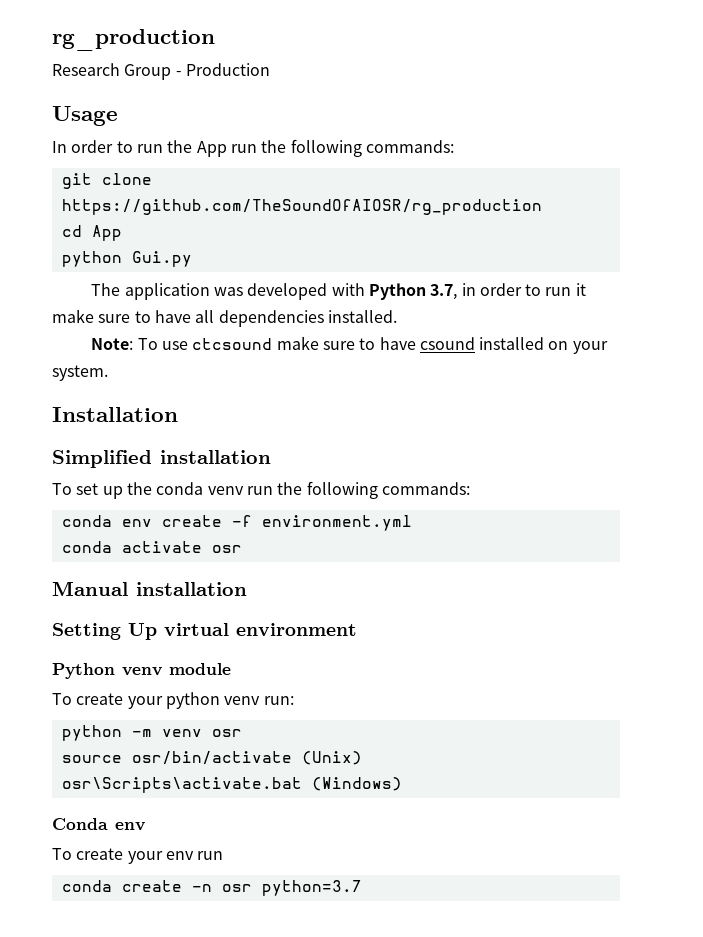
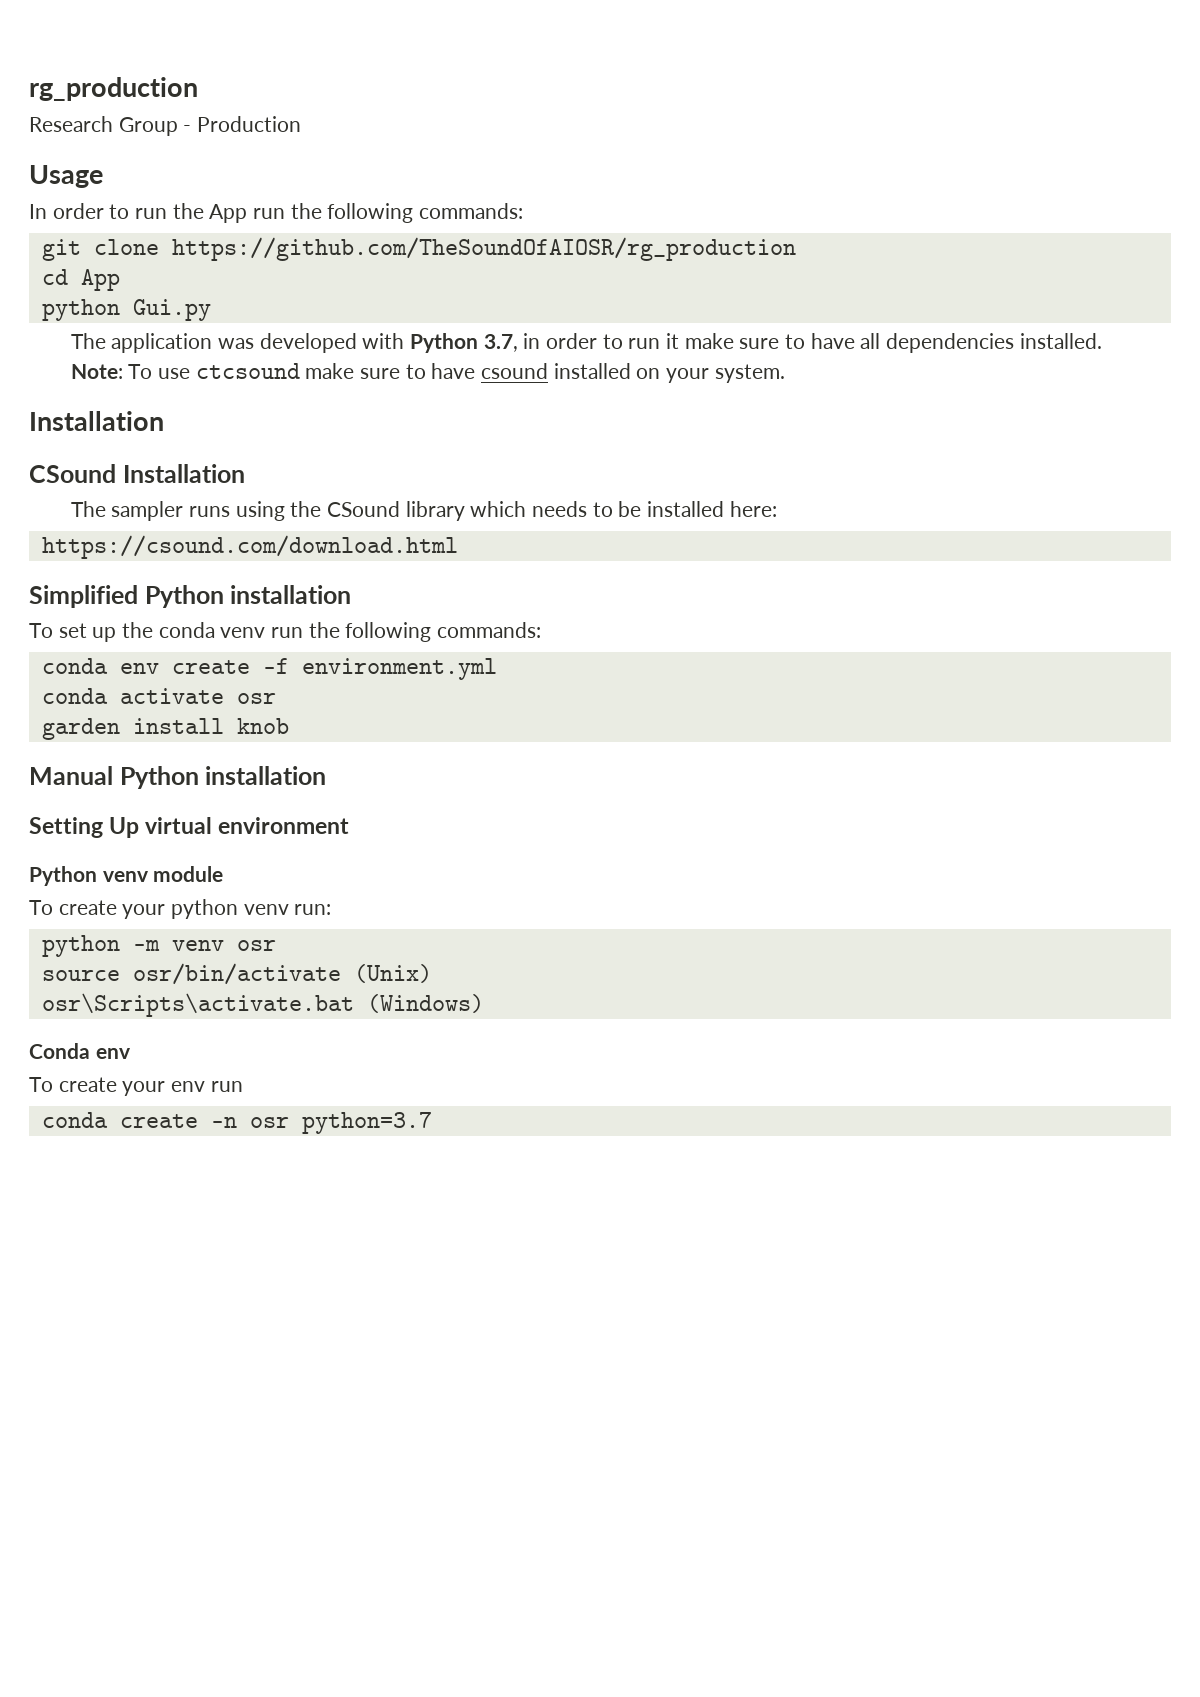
+ CSound Installation
+ The sampler runs using the CSound library which needs to be installed here:
+ https://csound.com/download.html
- Simplified installation
+ Simplified Python installation
+ garden install knob
- Manual installation
+ Manual Python installation

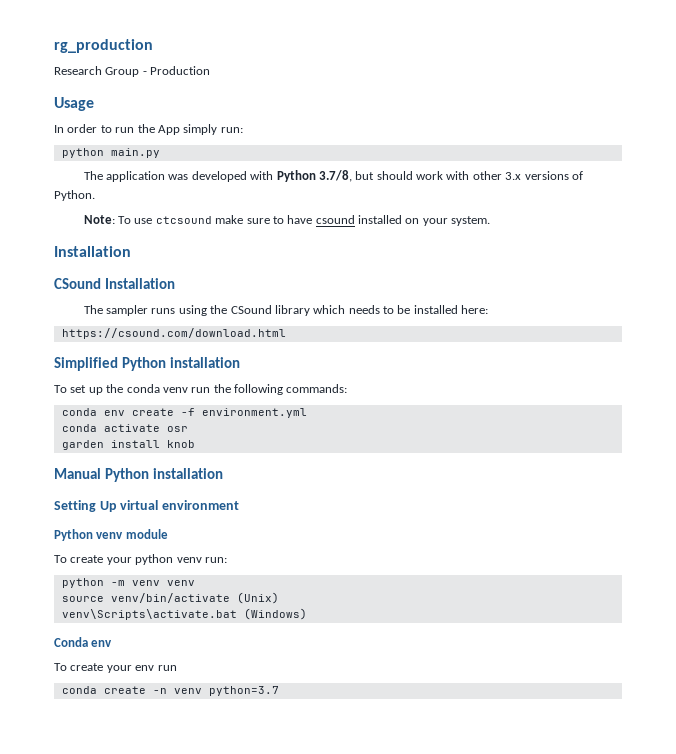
- In order to run the App run the following commands:
- git clone https://github.com/TheSoundOfAIOSR/rg_production
- cd App
- python Gui.py
+ In order to run the App simply run:
+ python main.py
- The application was developed with Python 3.7, in order to run it make sure to have all dependencies installed.
+ The application was developed with Python 3.7/8, but should work with other 3.x versions of Python.
- python -m venv osr
+ python -m venv venv
- source osr/bin/activate (Unix)
+ source venv/bin/activate (Unix)
- osr\Scripts\activate.bat (Windows)
+ venv\Scripts\activate.bat (Windows)
- conda create -n osr python=3.7
+ conda create -n venv python=3.7

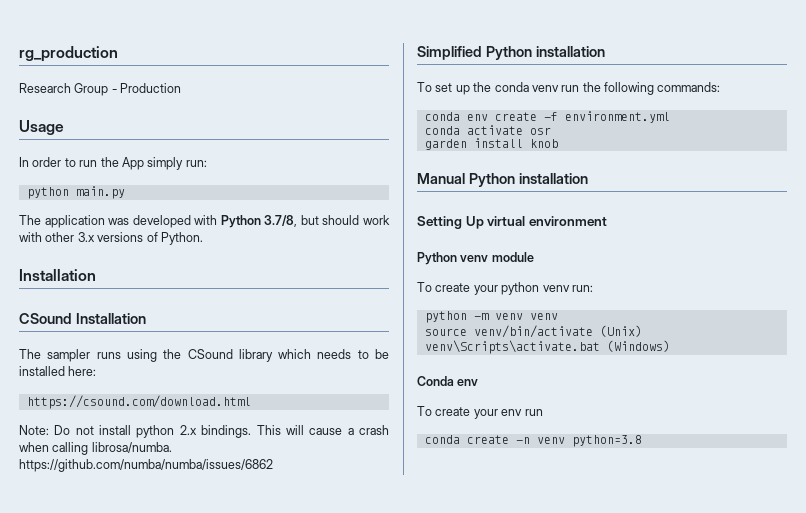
- Note: To use ctcsound make sure to have csound installed on your system.
+ Note: Do not install python 2.x bindings. This will cause a crash when calling librosa/numba. https://github.com/numba/numba/issues/6862
- conda create -n venv python=3.7
+ conda create -n venv python=3.8

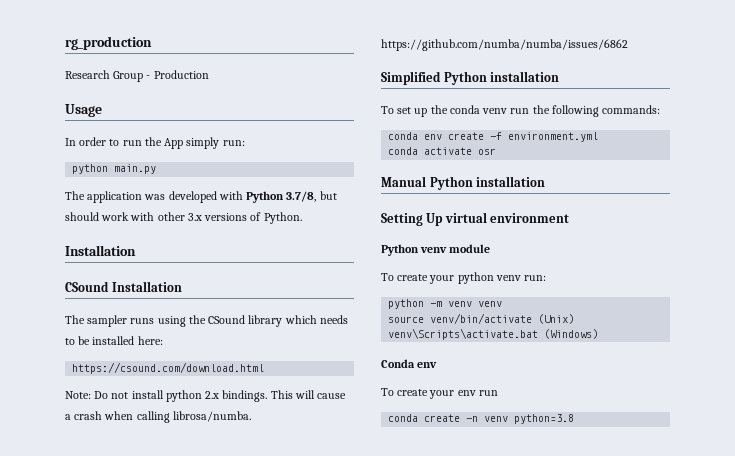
- garden install knob

